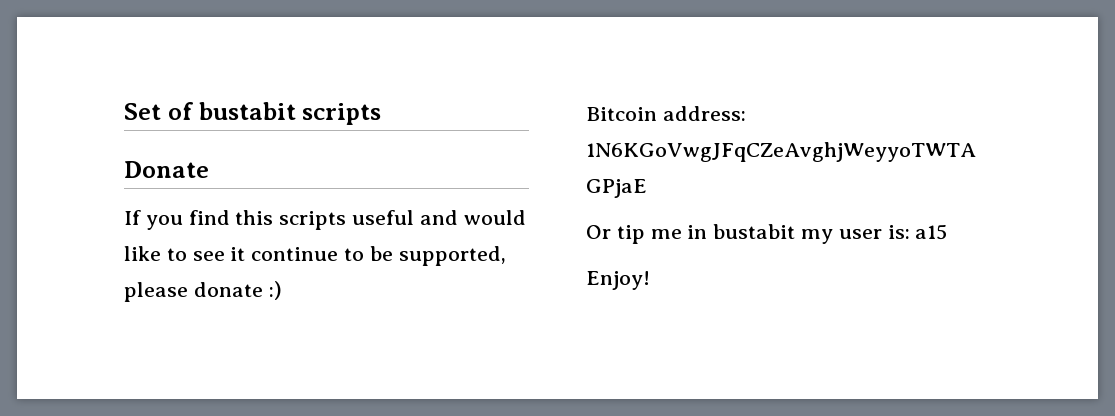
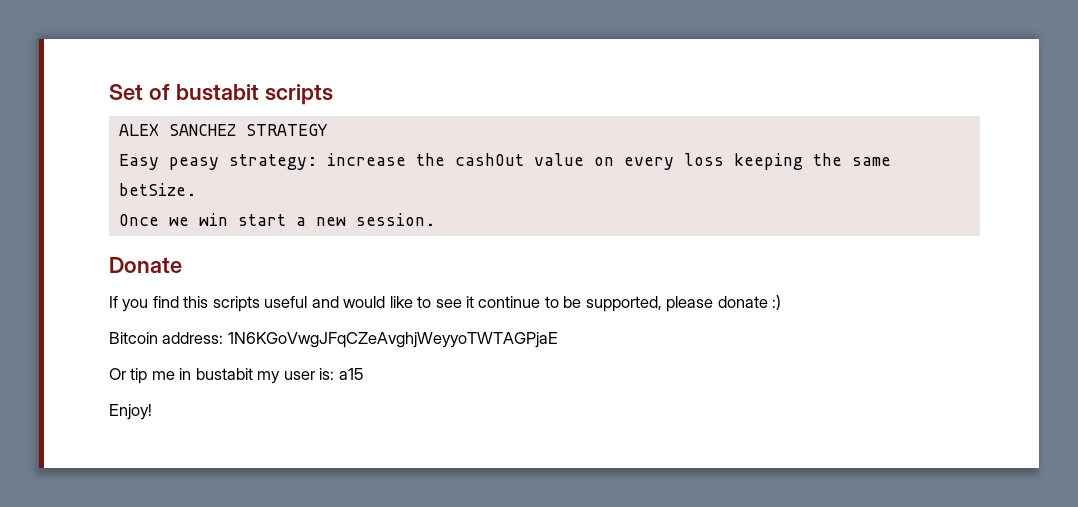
+ ALEX SANCHEZ STRATEGY
+ Easy peasy strategy: increase the cashOut value on every loss keeping the same betSize.
+ Once we win start a new session.

